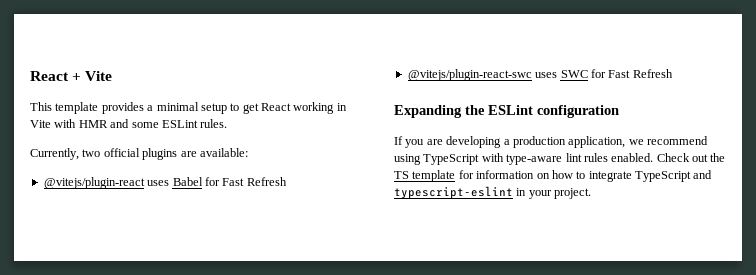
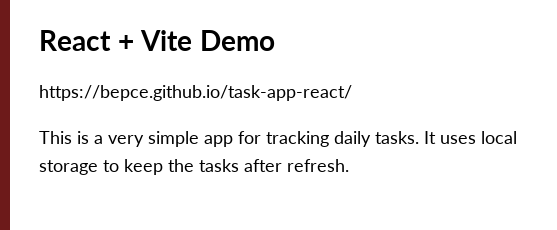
- React + Vite
+ React + Vite Demo
+ https://bepce.github.io/task-app-react/
- This template provides a minimal setup to get React working in Vite with HMR and some ESLint rules.
- Currently, two official plugins are available:
- @vitejs/plugin-react uses Babel for Fast Refresh
- @vitejs/plugin-react-swc uses SWC for Fast Refresh
- Expanding the ESLint configuration
- If you are developing a production application, we recommend using TypeScript with type-aware lint rules enabled. Check out the TS template for information on how to integrate TypeScript and typescript-eslint in your project.
+ This is a very simple app for tracking daily tasks. It uses local storage to keep the tasks after refresh.

